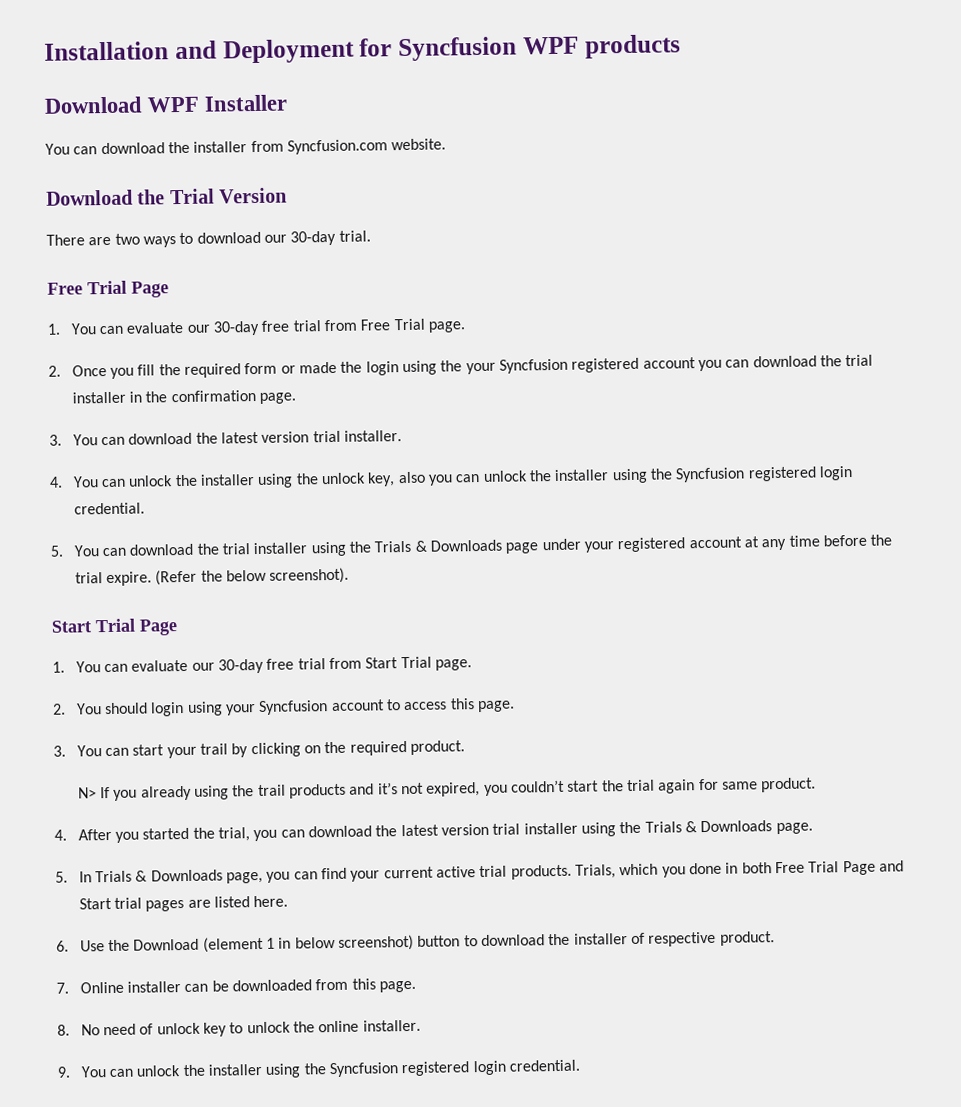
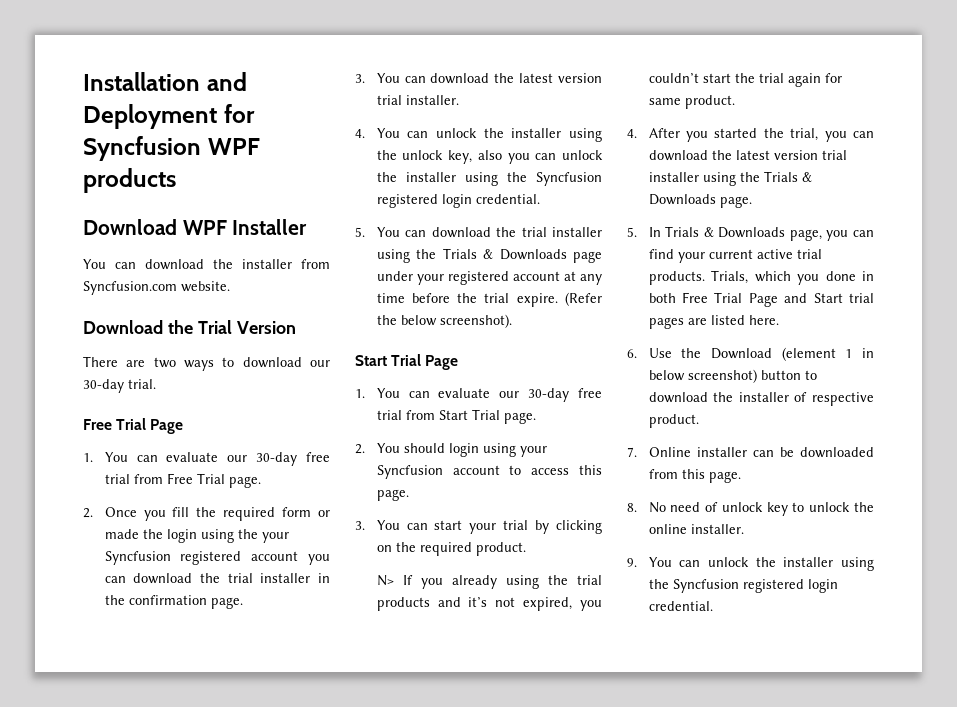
- 3. You can start your trail by clicking on the required product.
+ 3. You can start your trial by clicking on the required product.
- N> If you already using the trail products and it’s not expired, you couldn’t start the trial again for same product.
+ N> If you already using the trial products and it’s not expired, you couldn’t start the trial again for same product.

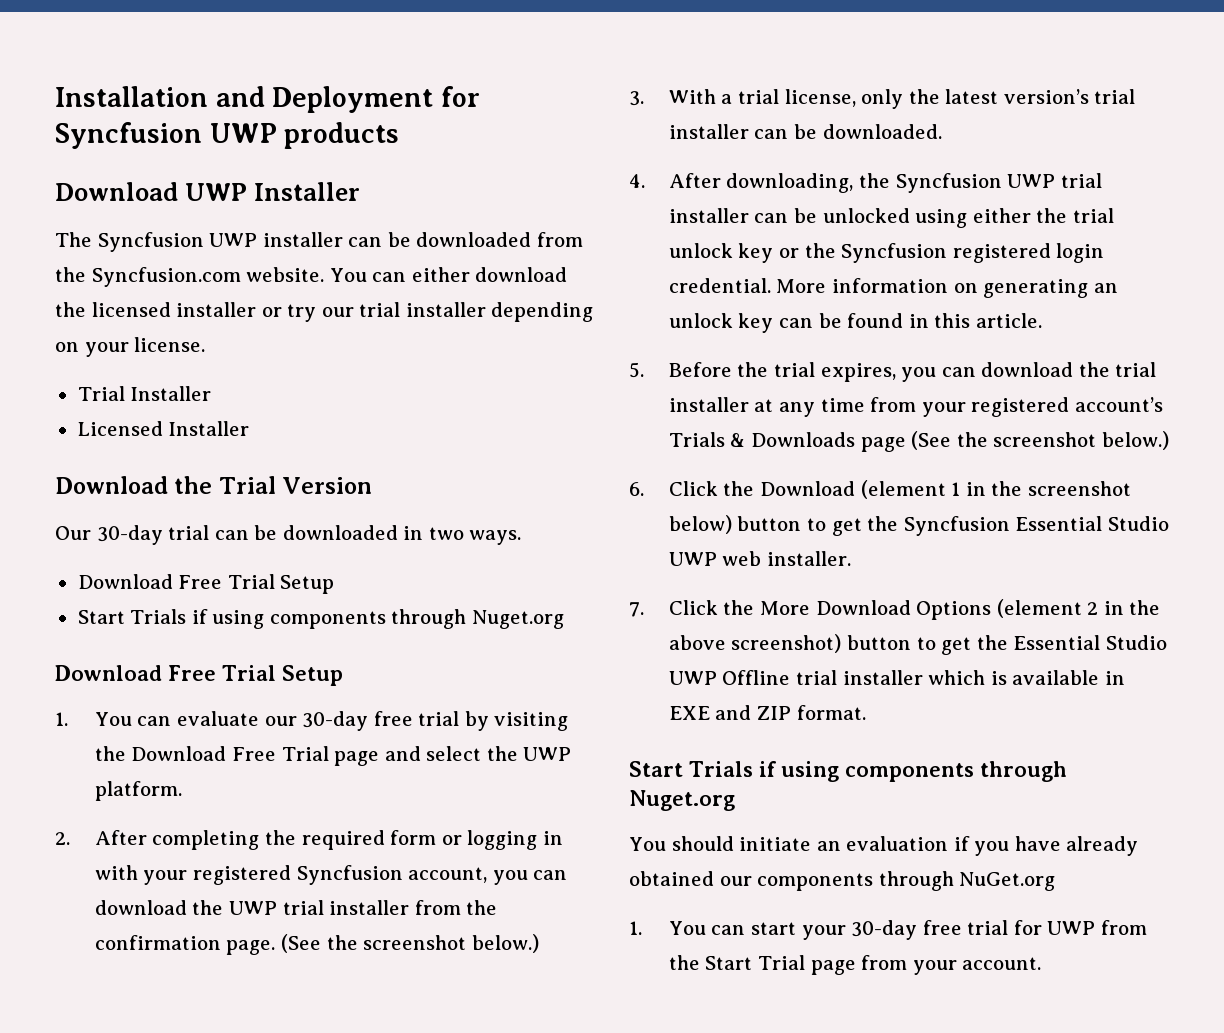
- Installation and Deployment for Syncfusion WPF products
+ Installation and Deployment for Syncfusion UWP products
- Download WPF Installer
- You can download the installer from Syncfusion.com website.
+ Download UWP Installer
+ The Syncfusion UWP installer can be downloaded from the Syncfusion.com website. You can either download the licensed installer or try our trial installer depending on your license.
+ Trial Installer
+ Licensed Installer
  Download the Trial Version
- There are two ways to download our 30-day trial.
- Free Trial Page
- 1. You can evaluate our 30-day free trial from Free Trial page.
- 2. Once you fill the required form or made the login using the your Syncfusion registered account you can download the trial installer in the confirmation page.
- 3. You can download the latest version trial installer.
- 4. You can unlock the installer using the unlock key, also you can unlock the installer using the Syncfusion registered login credential.
- 5. You can download the trial installer using the Trials & Downloads page under your registered account at any time before the trial expire. (Refer the below screenshot).
- Start Trial Page
- 1. You can evaluate our 30-day free trial from Start Trial page.
- 2. You should login using your Syncfusion account to access this page.
- 3. You can start your trial by clicking on the required product.
- N> If you already using the trial products and it’s not expired, you couldn’t start the trial again for same product.
- 4. After you started the trial, you can download the latest version trial installer using the Trials & Downloads page.
- 5. In Trials & Downloads page, you can find your current active trial products. Trials, which you done in both Free Trial Page and Start trial pages are listed here.
- 6. Use the Download (element 1 in below screenshot) button to download the installer of respective product.
- 7. Online installer can be downloaded from this page.
- 8. No need of unlock key to unlock the online installer.
- 9. You can unlock the installer using the Syncfusion registered login credential.
+ Our 30-day trial can be downloaded in two ways.
+ Download Free Trial Setup
+ Start Trials if using components through Nuget.org
+ Download Free Trial Setup
+ 1. You can evaluate our 30-day free trial by visiting the Download Free Trial page and select the UWP platform.
+ 2. After completing the required form or logging in with your registered Syncfusion account, you can download the UWP trial installer from the confirmation page. (See the screenshot below.)
+ 3. With a trial license, only the latest version’s trial installer can be downloaded.
+ 4. After downloading, the Syncfusion UWP trial installer can be unlocked using either the trial unlock key or the Syncfusion registered login credential. More information on generating an unlock key can be found in this article.
+ 5. Before the trial expires, you can download the trial installer at any time from your registered account’s Trials & Downloads page (See the screenshot below.)
+ 6. Click the Download (element 1 in the screenshot below) button to get the Syncfusion Essential Studio UWP web installer.
+ 7. Click the More Download Options (element 2 in the above screenshot) button to get the Essential Studio UWP Offline trial installer which is available in EXE and ZIP format.
+ Start Trials if using components through Nuget.org
+ You should initiate an evaluation if you have already obtained our components through NuGet.org
+ 1. You can start your 30-day free trial for UWP from the Start Trial page from your account.

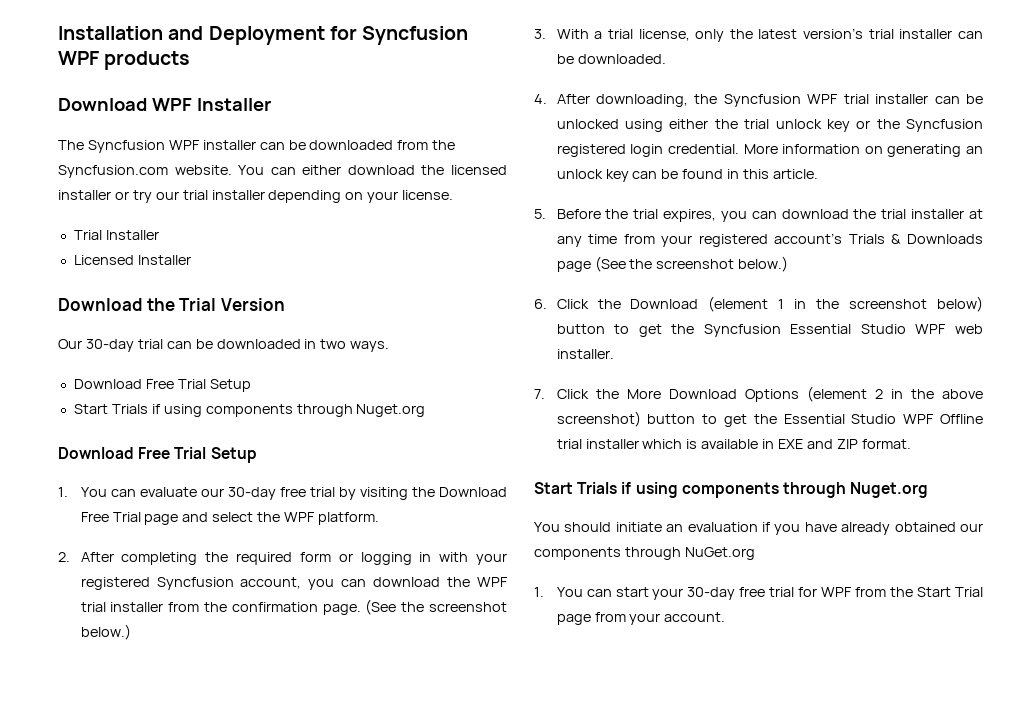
- Installation and Deployment for Syncfusion UWP products
+ Installation and Deployment for Syncfusion WPF products
- Download UWP Installer
+ Download WPF Installer
- The Syncfusion UWP installer can be downloaded from the Syncfusion.com website.
+ The Syncfusion WPF installer can be downloaded from the Syncfusion.com website.
- 1. You can evaluate our 30-day free trial by visiting the Download Free Trial page and select the UWP platform.
+ 1. You can evaluate our 30-day free trial by visiting the Download Free Trial page and select the WPF platform.
- 2. After completing the required form or logging in with your registered Syncfusion account, you can download the UWP trial installer from the confirmation page.
+ 2. After completing the required form or logging in with your registered Syncfusion account, you can download the WPF trial installer from the confirmation page.
- 4. After downloading, the Syncfusion UWP trial installer can be unlocked using either the trial unlock key or the Syncfusion registered login credential.
+ 4. After downloading, the Syncfusion WPF trial installer can be unlocked using either the trial unlock key or the Syncfusion registered login credential.
- 6. Click the Download (element 1 in the screenshot below) button to get the Syncfusion Essential Studio UWP web installer.
+ 6. Click the Download (element 1 in the screenshot below) button to get the Syncfusion Essential Studio WPF web installer.
- 7. Click the More Download Options (element 2 in the above screenshot) button to get the Essential Studio UWP Offline trial installer which is available in EXE and ZIP format.
+ 7. Click the More Download Options (element 2 in the above screenshot) button to get the Essential Studio WPF Offline trial installer which is available in EXE and ZIP format.
- 1. You can start your 30-day free trial for UWP from the Start Trial page from your account.
+ 1. You can start your 30-day free trial for WPF from the Start Trial page from your account.

